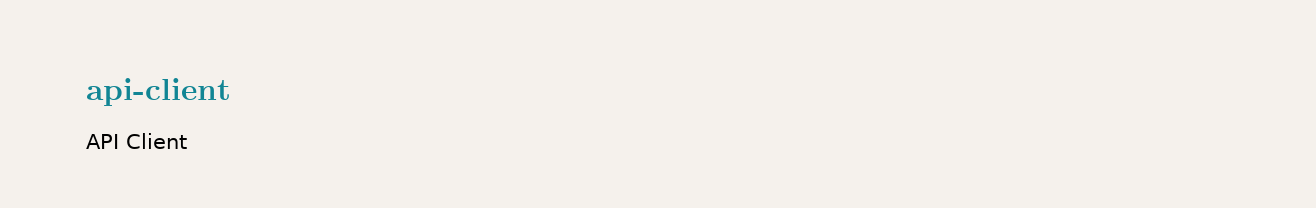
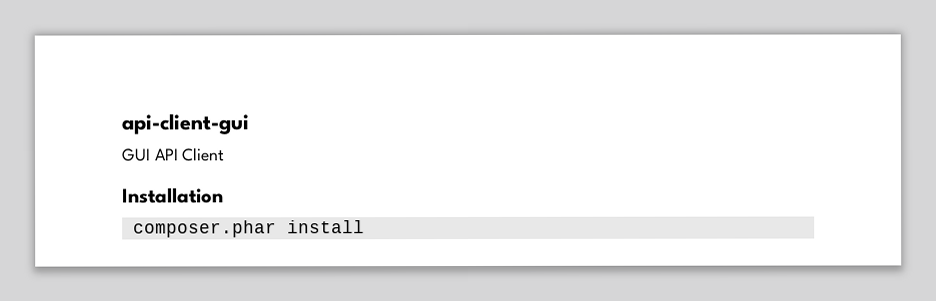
- api-client
- API Client
+ api-client-gui
+ GUI API Client
+ Installation
+ composer.phar install

